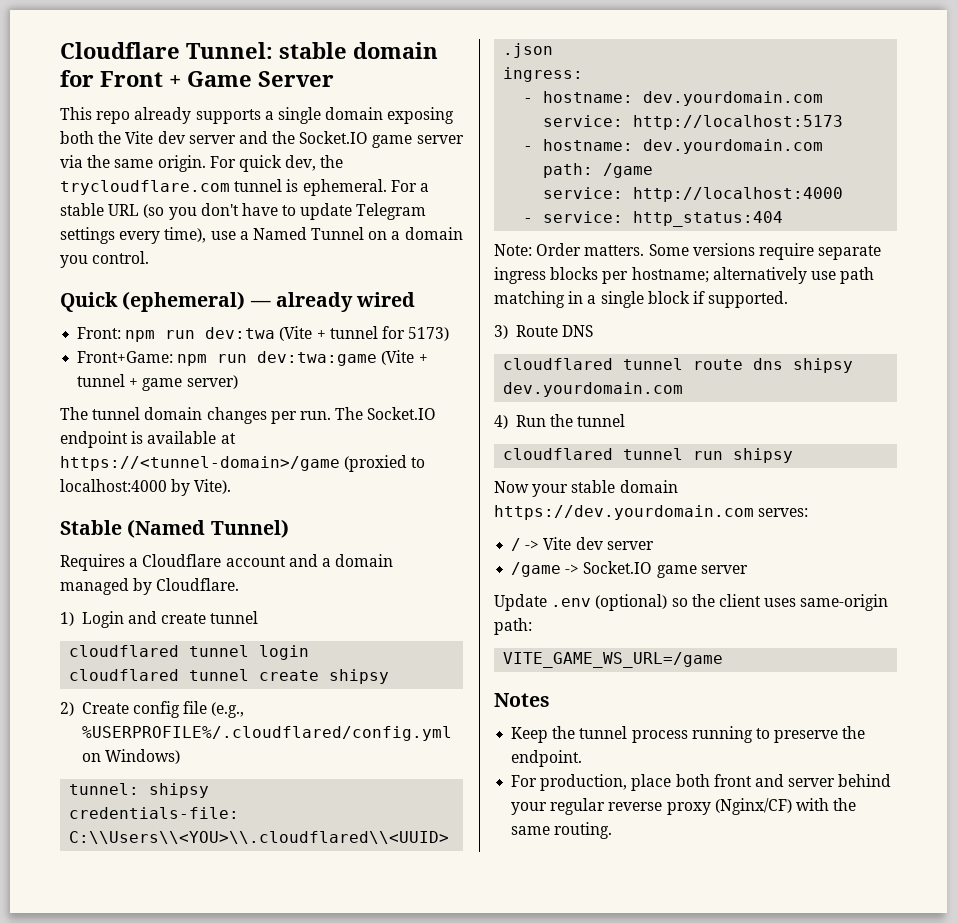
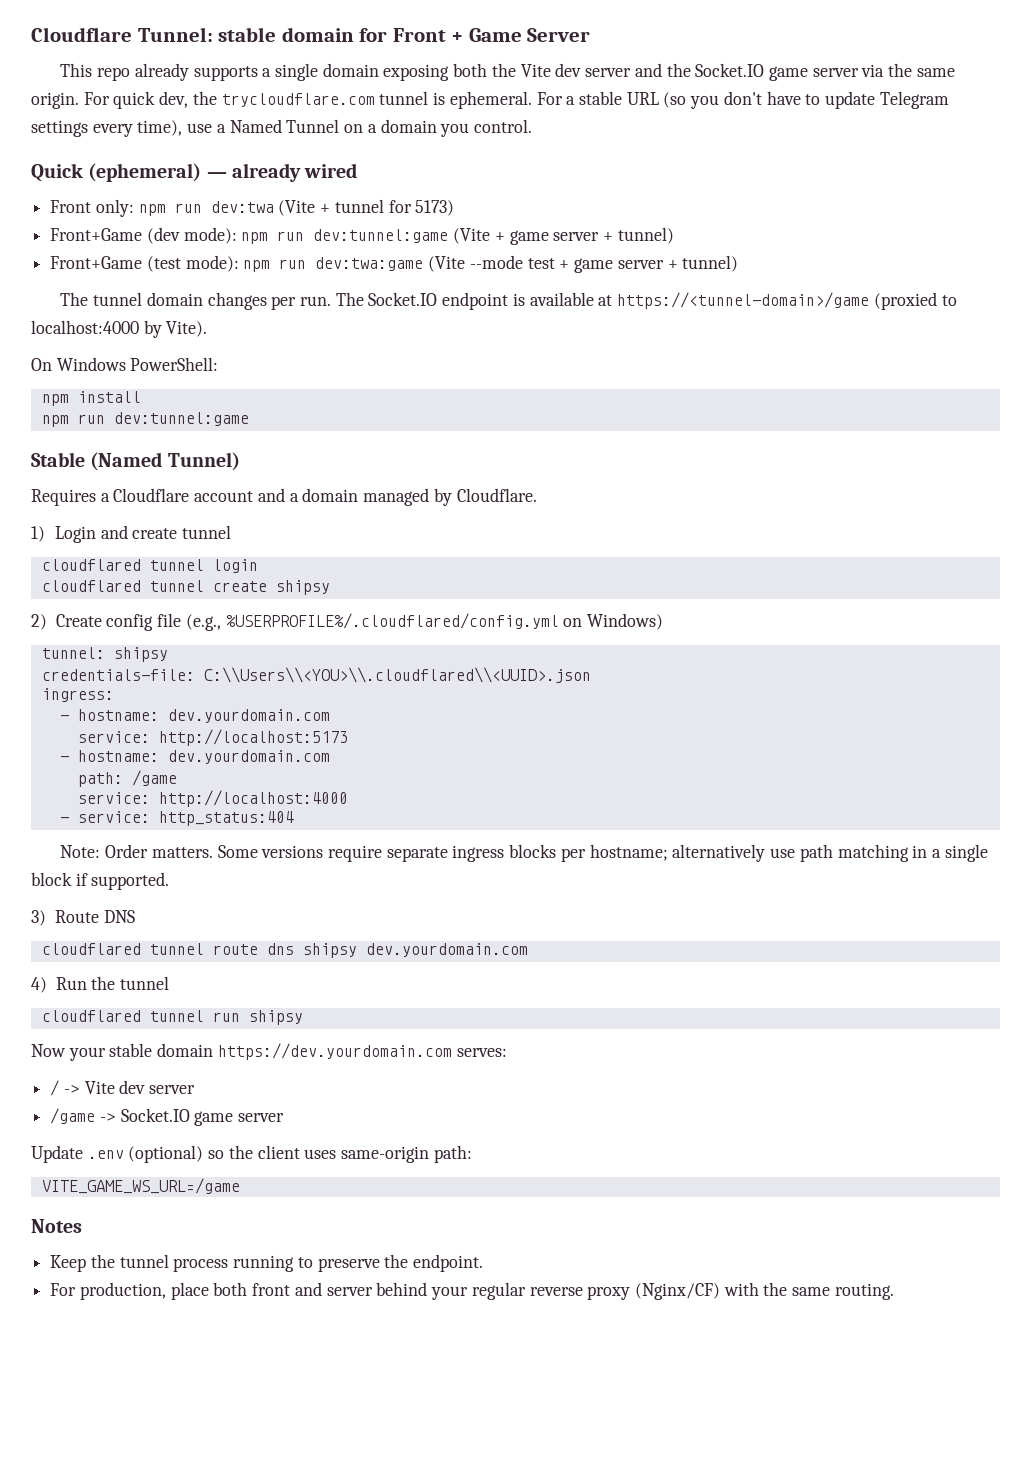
- Front: npm run dev:twa (Vite + tunnel for 5173)
+ Front only: npm run dev:twa (Vite + tunnel for 5173)
- Front+Game: npm run dev:twa:game (Vite + tunnel + game server)
+ Front+Game (dev mode): npm run dev:tunnel:game (Vite + game server + tunnel)
+ Front+Game (test mode): npm run dev:twa:game (Vite --mode test + game server + tunnel)
+ On Windows PowerShell:
+ npm install
+ npm run dev:tunnel:game

